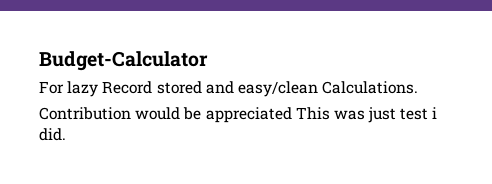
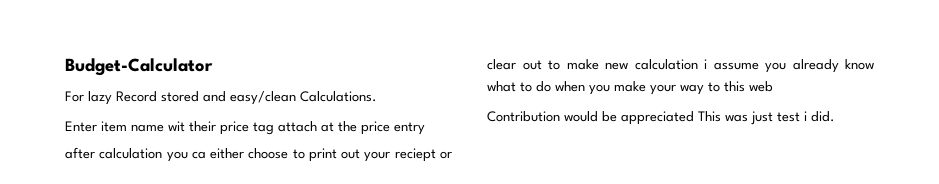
+ Enter item name wit their price tag attach at the price entry
+ after calculation you ca either choose to print out your reciept or clear out to make new calculation i assume you already know what to do when you make your way to this web

